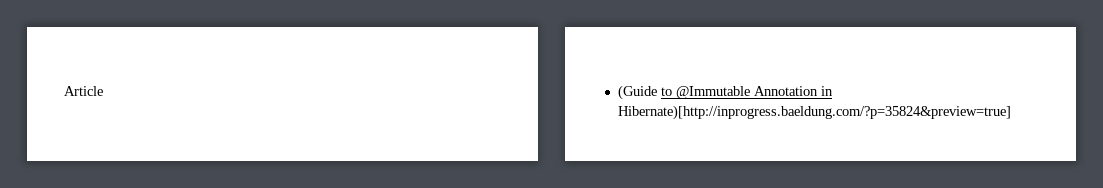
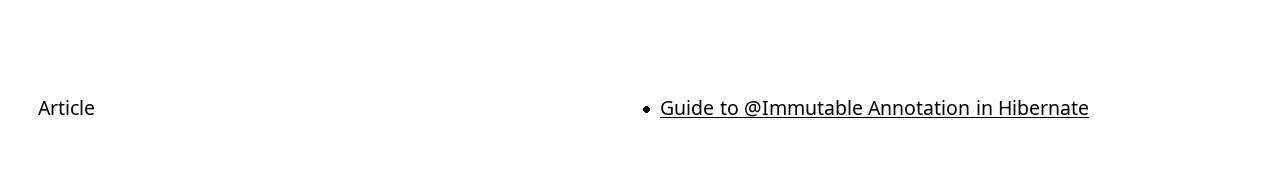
- (Guide to @Immutable Annotation in Hibernate)[http://inprogress.baeldung.com/?p=35824&preview=true]
+ Guide to @Immutable Annotation in Hibernate

